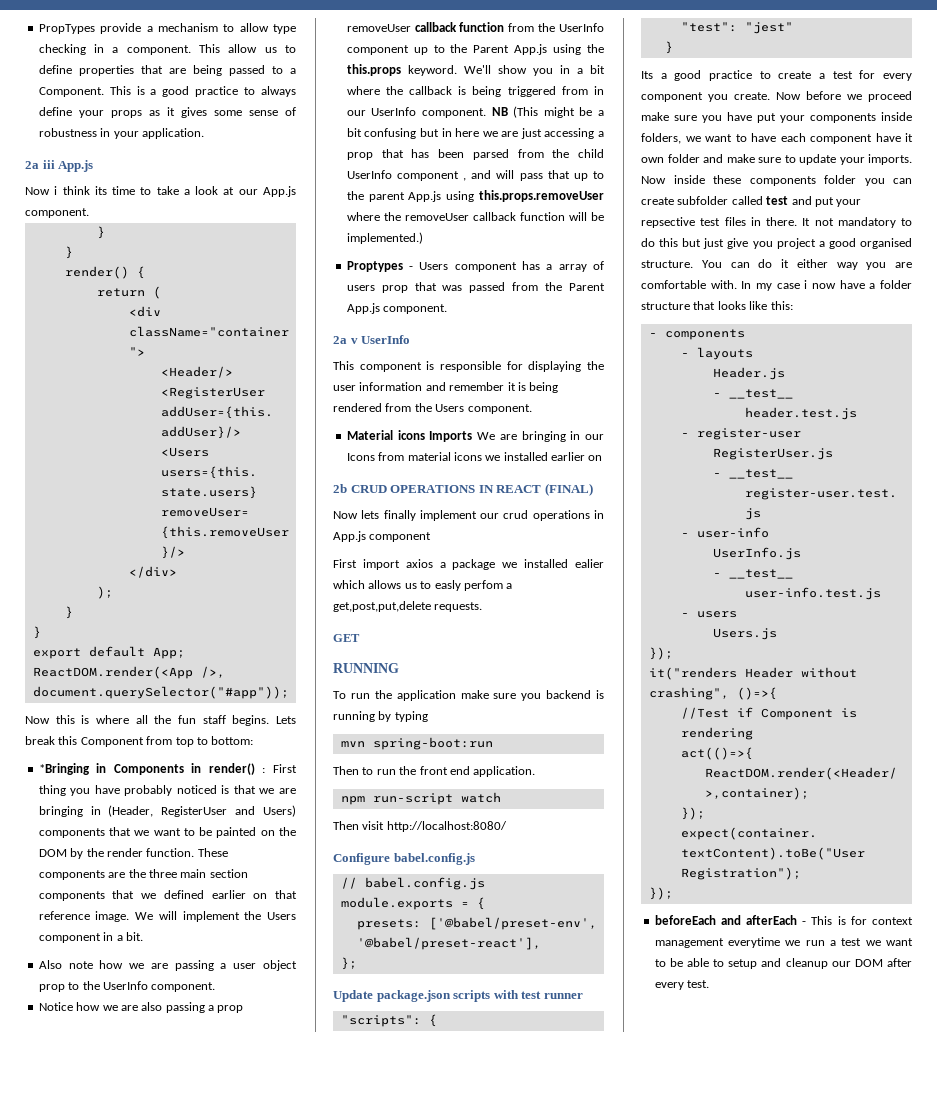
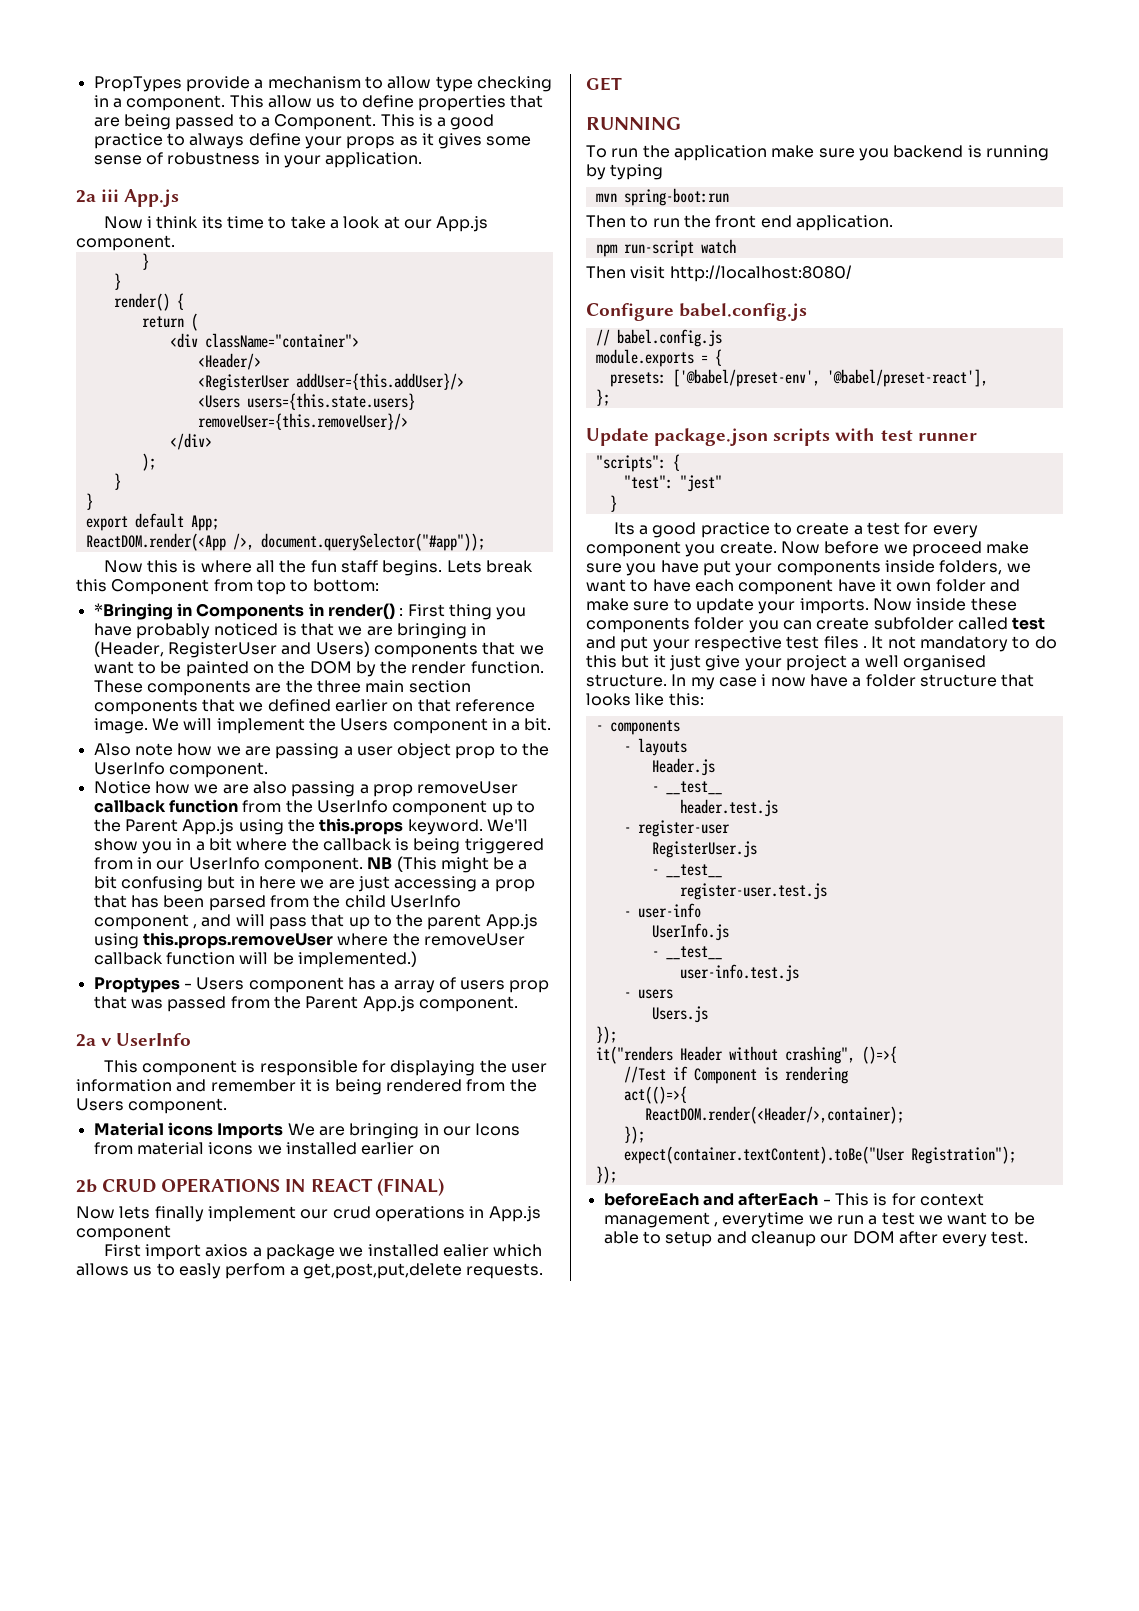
- Now inside these components folder you can create subfolder called test and put your repsective test files in there.
+ Now inside these components folder you can create subfolder called test and put your respective test files .
- It not mandatory to do this but just give you project a good organised structure.
+ It not mandatory to do this but it just give your project a well organised structure.
- You can do it either way you are comfortable with.
- beforeEach and afterEach - This is for context management everytime we run a test we want to be able to setup and cleanup our DOM after every test.
+ beforeEach and afterEach - This is for context management , everytime we run a test we want to be able to setup and cleanup our DOM after every test.

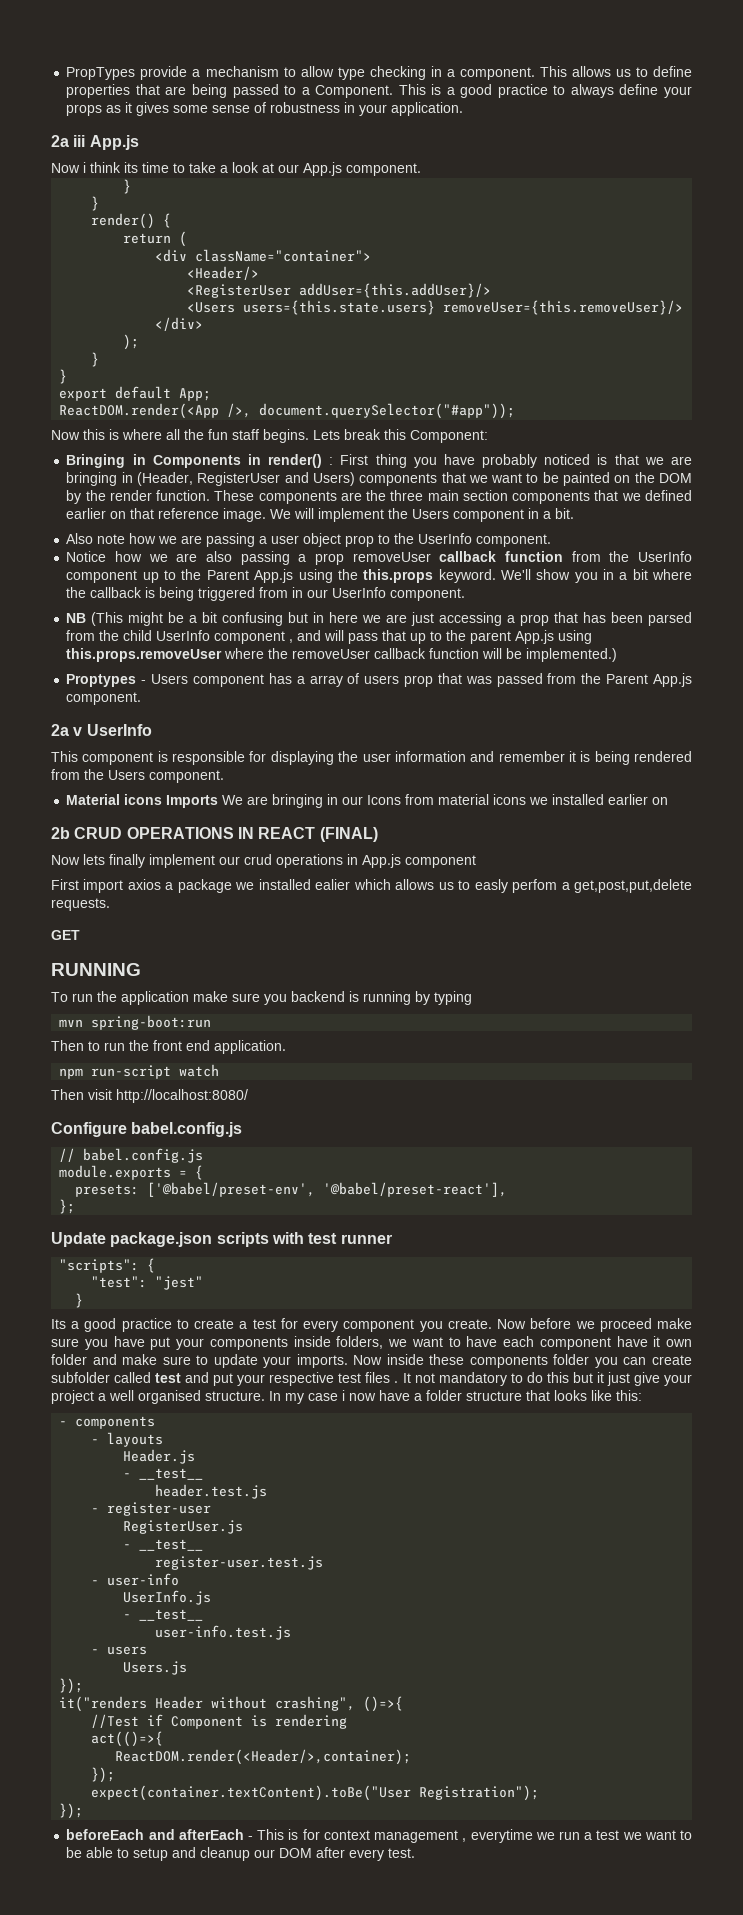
- This allow us to define properties that are being passed to a Component.
+ This allows us to define properties that are being passed to a Component.
- Lets break this Component from top to bottom:
- *Bringing in Components in render() : First thing you have probably noticed is that we are bringing in (Header, RegisterUser and Users) components that we want to be painted on the DOM by the render function.
+ Lets break this Component:
+ Bringing in Components in render() : First thing you have probably noticed is that we are bringing in (Header, RegisterUser and Users) components that we want to be painted on the DOM by the render function.
- We'll show you in a bit where the callback is being triggered from in our UserInfo component. NB (This might be a bit confusing but in here we are just accessing a prop that has been parsed from the child UserInfo component , and will pass that up to the parent App.js using this.props.removeUser where the removeUser callback function will be implemented.)
+ We'll show you in a bit where the callback is being triggered from in our UserInfo component.
+ NB (This might be a bit confusing but in here we are just accessing a prop that has been parsed from the child UserInfo component , and will pass that up to the parent App.js using this.props.removeUser where the removeUser callback function will be implemented.)

